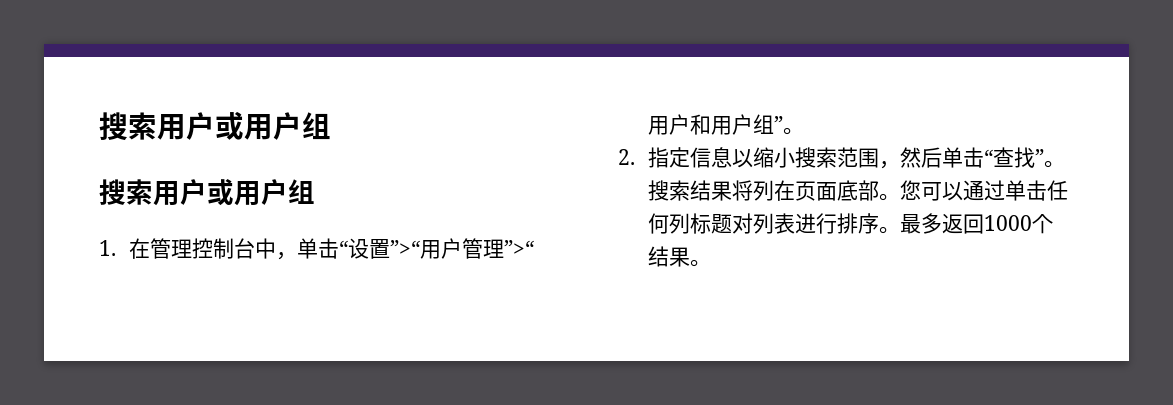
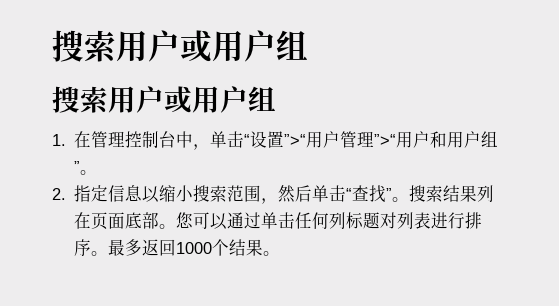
- 搜索结果将列在页面底部。
+ 搜索结果列在页面底部。

